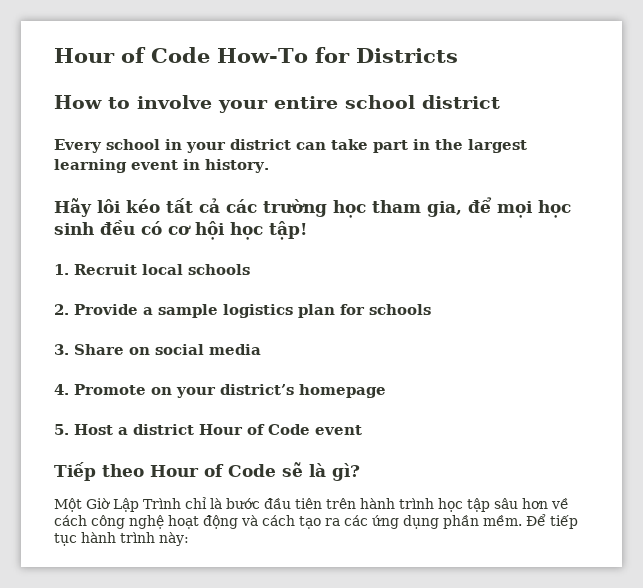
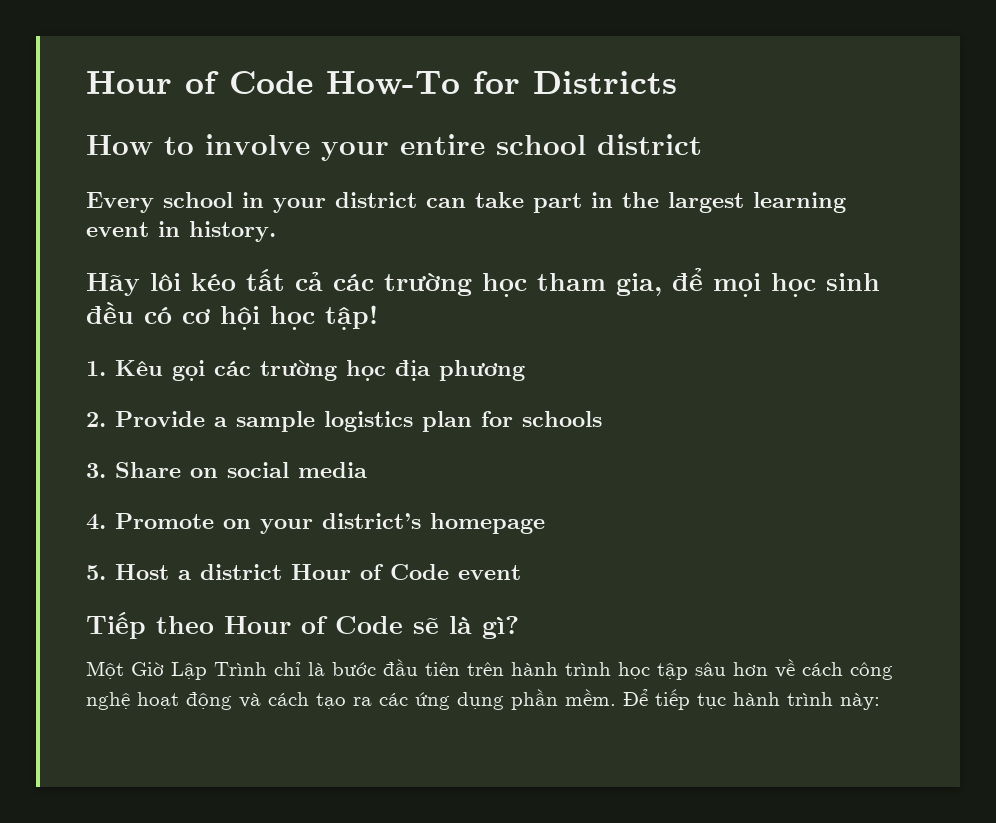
- 1. Recruit local schools
+ 1. Kêu gọi các trường học địa phương

